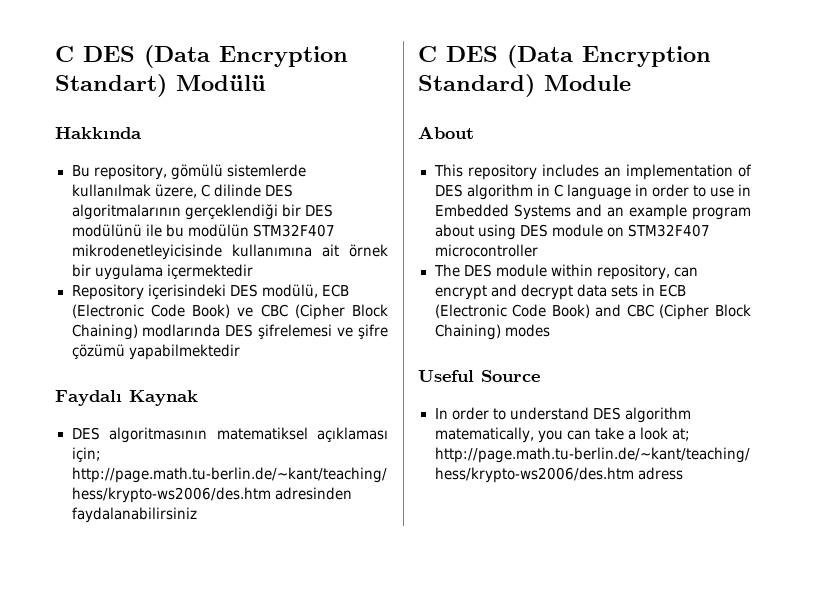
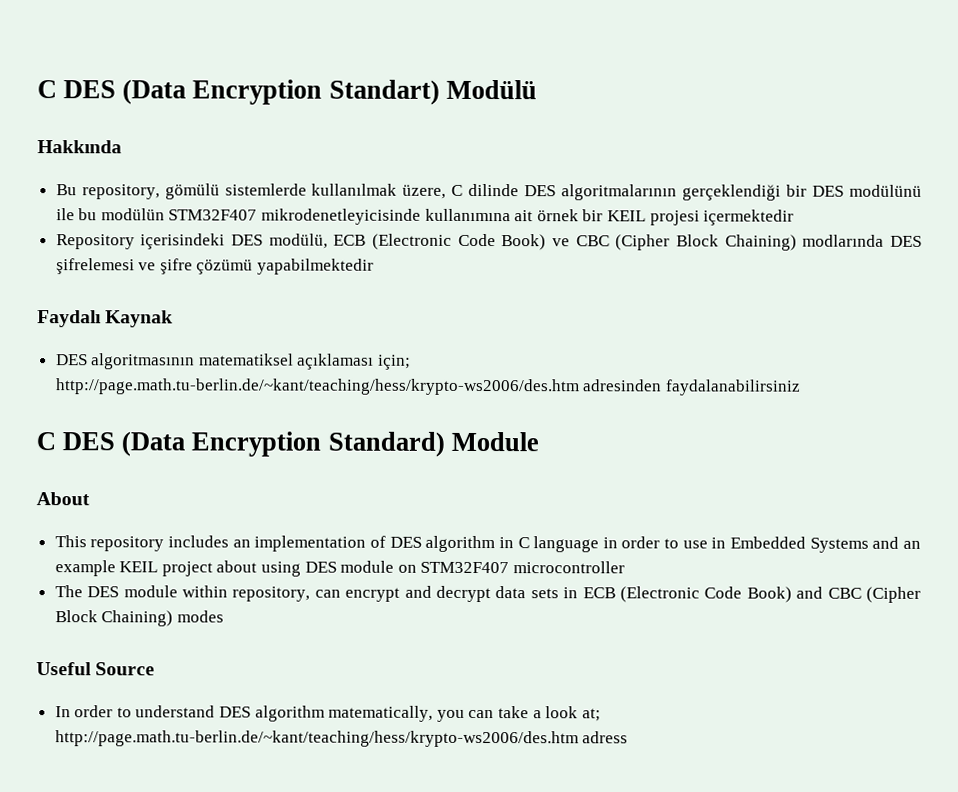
- Bu repository, gömülü sistemlerde kullanılmak üzere, C dilinde DES algoritmalarının gerçeklendiği bir DES modülünü ile bu modülün STM32F407 mikrodenetleyicisinde kullanımına ait örnek bir uygulama içermektedir
+ Bu repository, gömülü sistemlerde kullanılmak üzere, C dilinde DES algoritmalarının gerçeklendiği bir DES modülünü ile bu modülün STM32F407 mikrodenetleyicisinde kullanımına ait örnek bir KEIL projesi içermektedir
- This repository includes an implementation of DES algorithm in C language in order to use in Embedded Systems and an example program about using DES module on STM32F407 microcontroller
+ This repository includes an implementation of DES algorithm in C language in order to use in Embedded Systems and an example KEIL project about using DES module on STM32F407 microcontroller

